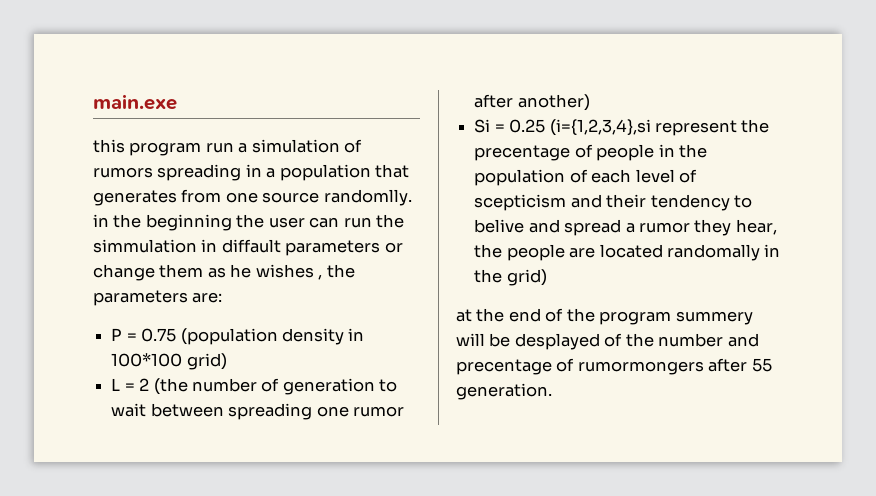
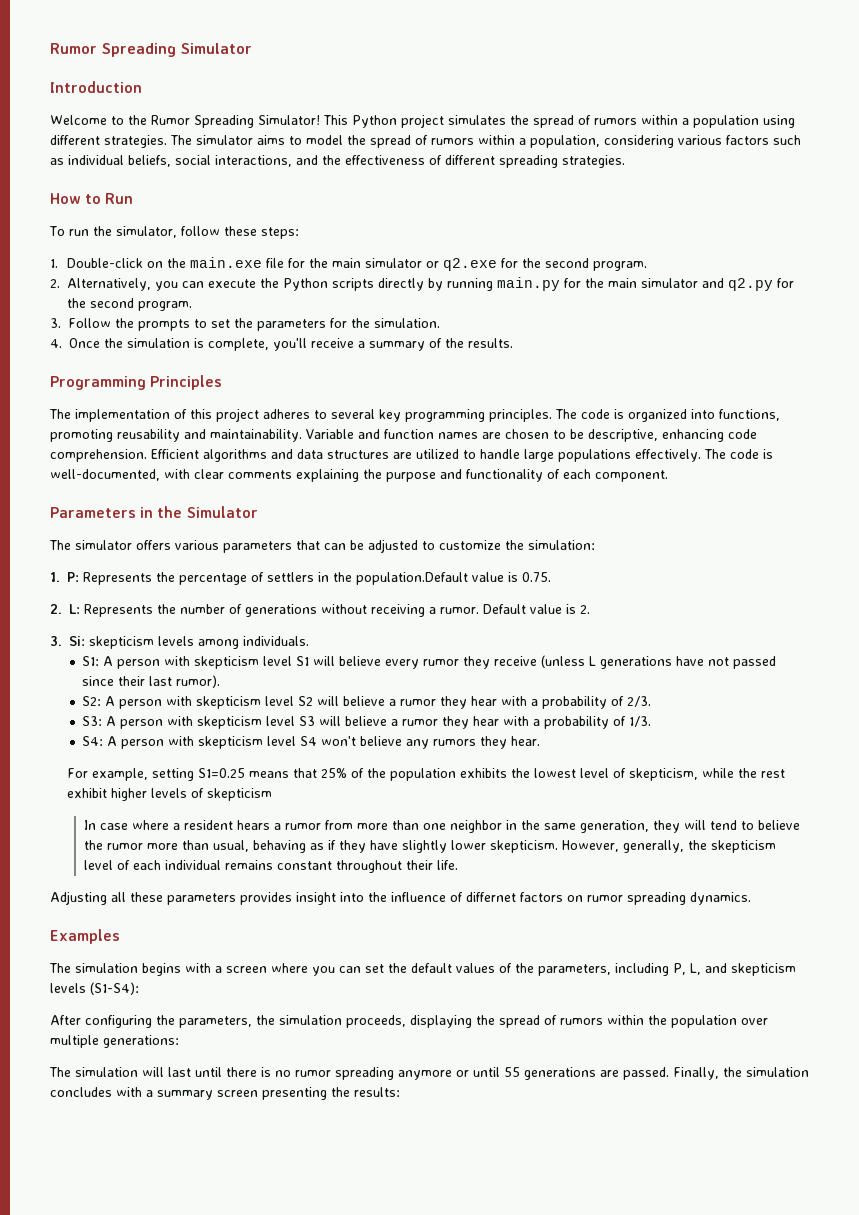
- main.exe
- this program run a simulation of rumors spreading in a population that generates from one source randomlly. in the beginning the user can run the simmulation in diffault parameters or change them as he wishes , the parameters are:
- P = 0.75 (population density in 100*100 grid)
- L = 2 (the number of generation to wait between spreading one rumor after another)
- Si = 0.25 (i={1,2,3,4},si represent the precentage of people in the population of each level of scepticism and their tendency to belive and spread a rumor they hear, the people are located randomally in the grid)
- at the end of the program summery will be desplayed of the number and precentage of rumormongers after 55 generation.
+ Rumor Spreading Simulator
+ Introduction
+ Welcome to the Rumor Spreading Simulator! This Python project simulates the spread of rumors within a population using different strategies. The simulator aims to model the spread of rumors within a population, considering various factors such as individual beliefs, social interactions, and the effectiveness of different spreading strategies.
+ How to Run
+ To run the simulator, follow these steps:
+ 1. Double-click on the main.exe file for the main simulator or q2.exe for the second program.
+ 2. Alternatively, you can execute the Python scripts directly by running main.py for the main simulator and q2.py for the second program.
+ 3. Follow the prompts to set the parameters for the simulation.
+ 4. Once the simulation is complete, you'll receive a summary of the results.
+ Programming Principles
+ The implementation of this project adheres to several key programming principles. The code is organized into functions, promoting reusability and maintainability. Variable and function names are chosen to be descriptive, enhancing code comprehension. Efficient algorithms and data structures are utilized to handle large populations effectively. The code is well-documented, with clear comments explaining the purpose and functionality of each component.
+ Parameters in the Simulator
+ The simulator offers various parameters that can be adjusted to customize the simulation:
+ 1. P: Represents the percentage of settlers in the population.Default value is 0.75.
+ 2. L: Represents the number of generations without receiving a rumor. Default value is 2.
+ 3. Si: skepticism levels among individuals.
+ S1: A person with skepticism level S1 will believe every rumor they receive (unless L generations have not passed since their last rumor).
+ S2: A person with skepticism level S2 will believe a rumor they hear with a probability of 2/3.
+ S3: A person with skepticism level S3 will believe a rumor they hear with a probability of 1/3.
+ S4: A person with skepticism level S4 won't believe any rumors they hear.
+ For example, setting S1=0.25 means that 25% of the population exhibits the lowest level of skepticism, while the rest exhibit higher levels of skepticism
+ In case where a resident hears a rumor from more than one neighbor in the same generation, they will tend to believe the rumor more than usual, behaving as if they have slightly lower skepticism. However, generally, the skepticism level of each individual remains constant throughout their life.
+ Adjusting all these parameters provides insight into the influence of differnet factors on rumor spreading dynamics.
+ Examples
+ The simulation begins with a screen where you can set the default values of the parameters, including P, L, and skepticism levels (S1-S4):
+ After configuring the parameters, the simulation proceeds, displaying the spread of rumors within the population over multiple generations:
+ The simulation will last until there is no rumor spreading anymore or until 55 generations are passed. Finally, the simulation concludes with a summary screen presenting the results:

